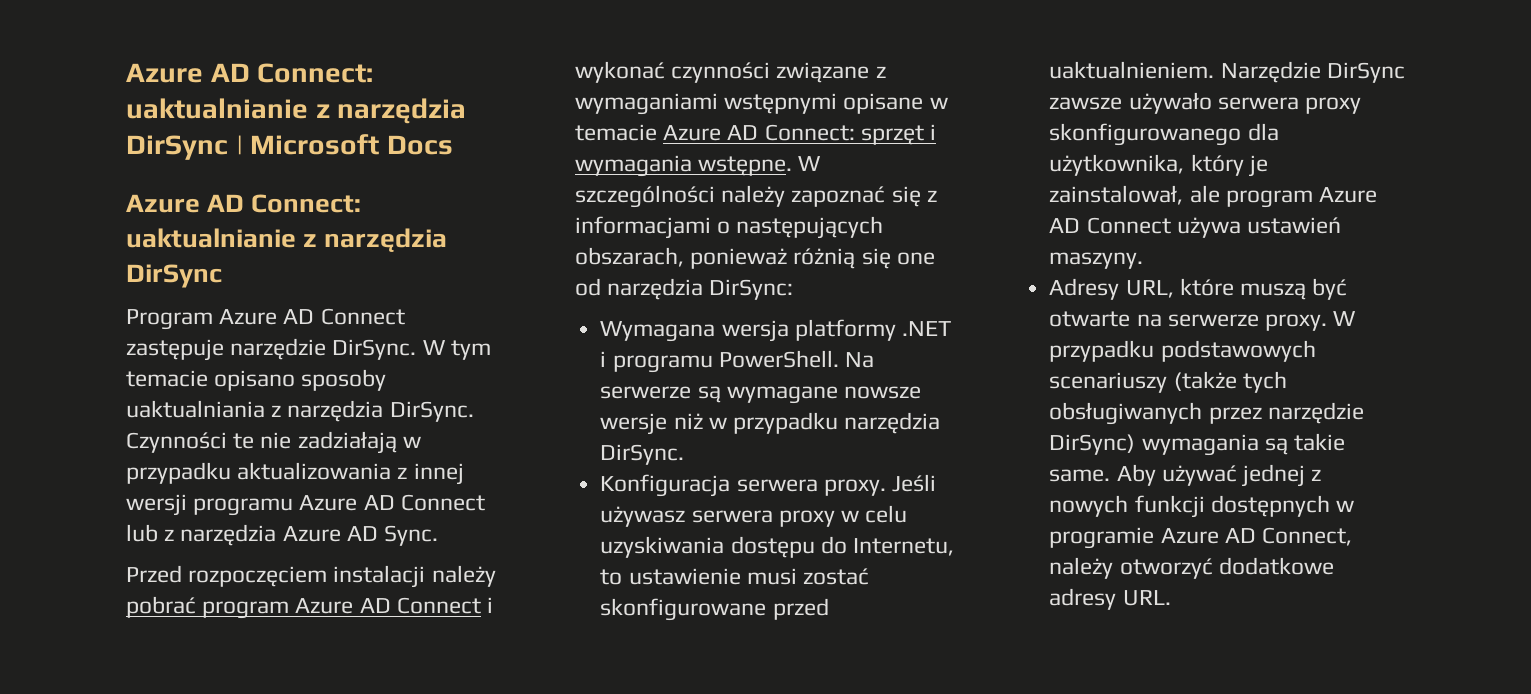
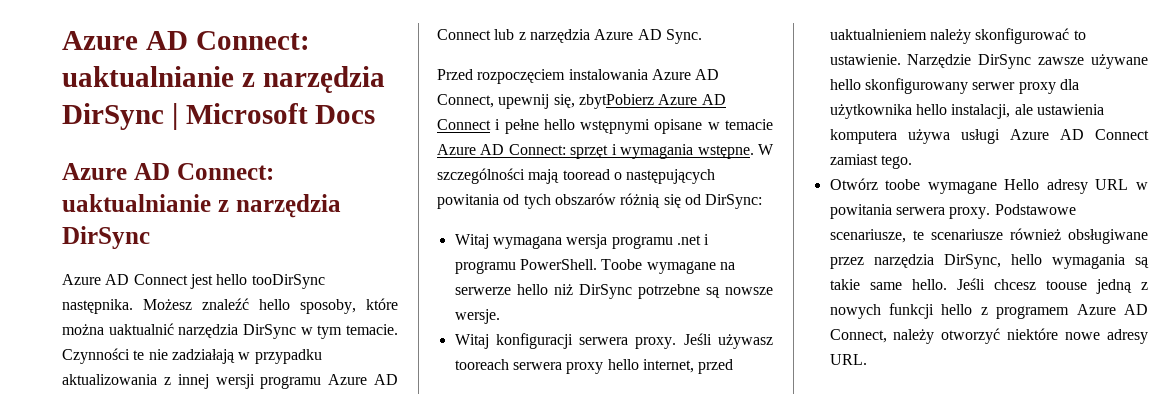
- Program Azure AD Connect zastępuje narzędzie DirSync. W tym temacie opisano sposoby uaktualniania z narzędzia DirSync.
+ Azure AD Connect jest hello tooDirSync następnika. Możesz znaleźć hello sposoby, które można uaktualnić narzędzia DirSync w tym temacie.
- Przed rozpoczęciem instalacji należy pobrać program Azure AD Connect i wykonać czynności związane z wymaganiami wstępnymi opisane w temacie Azure AD Connect: sprzęt i wymagania wstępne.
+ Przed rozpoczęciem instalowania Azure AD Connect, upewnij się, zbytPobierz Azure AD Connect i pełne hello wstępnymi opisane w temacie Azure AD Connect: sprzęt i wymagania wstępne.
- W szczególności należy zapoznać się z informacjami o następujących obszarach, ponieważ różnią się one od narzędzia DirSync:
- Wymagana wersja platformy .NET i programu PowerShell. Na serwerze są wymagane nowsze wersje niż w przypadku narzędzia DirSync.
- Konfiguracja serwera proxy.
+ W szczególności mają tooread o następujących powitania od tych obszarów różnią się od DirSync:
+ Witaj wymagana wersja programu .net i programu PowerShell. Toobe wymagane na serwerze hello niż DirSync potrzebne są nowsze wersje.
+ Witaj konfiguracji serwera proxy.
- Jeśli używasz serwera proxy w celu uzyskiwania dostępu do Internetu, to ustawienie musi zostać skonfigurowane przed uaktualnieniem. Narzędzie DirSync zawsze używało serwera proxy skonfigurowanego dla użytkownika, który je zainstalował, ale program Azure AD Connect używa ustawień maszyny.
- Adresy URL, które muszą być otwarte na serwerze proxy. W przypadku podstawowych scenariuszy (także tych obsługiwanych przez narzędzie DirSync) wymagania są takie same. Aby używać jednej z nowych funkcji dostępnych w programie Azure AD Connect, należy otworzyć dodatkowe adresy URL.
+ Jeśli używasz tooreach serwera proxy hello internet, przed uaktualnieniem należy skonfigurować to ustawienie. Narzędzie DirSync zawsze używane hello skonfigurowany serwer proxy dla użytkownika hello instalacji, ale ustawienia komputera używa usługi Azure AD Connect zamiast tego.
+ Otwórz toobe wymagane Hello adresy URL w powitania serwera proxy. Podstawowe scenariusze, te scenariusze również obsługiwane przez narzędzia DirSync, hello wymagania są takie same hello. Jeśli chcesz toouse jedną z nowych funkcji hello z programem Azure AD Connect, należy otworzyć niektóre nowe adresy URL.

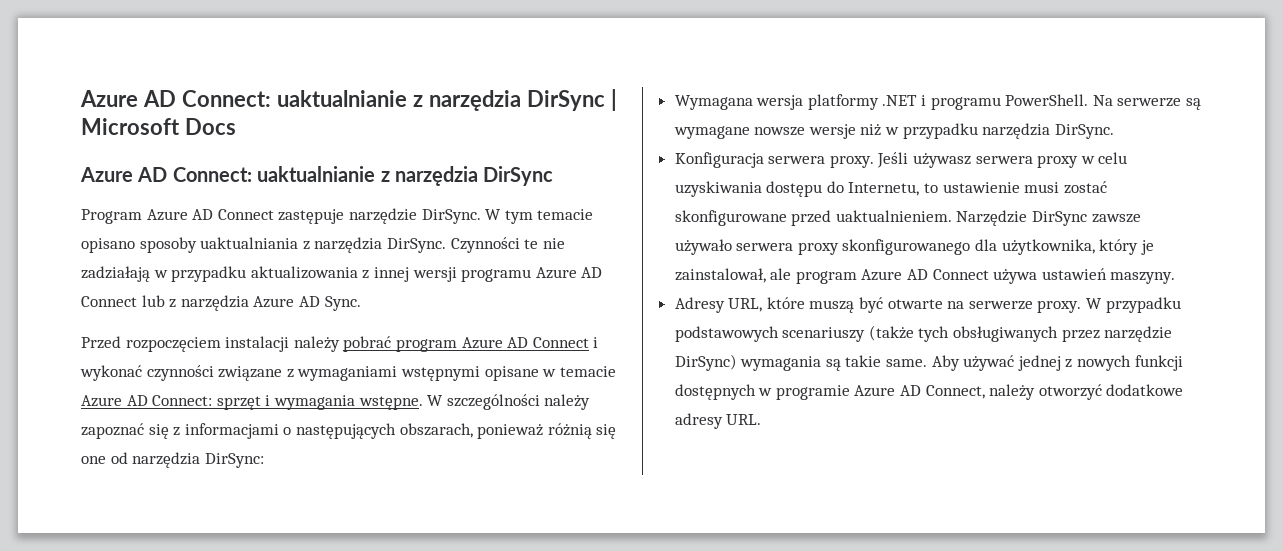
- Azure AD Connect jest hello tooDirSync następnika. Możesz znaleźć hello sposoby, które można uaktualnić narzędzia DirSync w tym temacie.
+ Program Azure AD Connect zastępuje narzędzie DirSync. W tym temacie opisano sposoby uaktualniania z narzędzia DirSync.
- Przed rozpoczęciem instalowania Azure AD Connect, upewnij się, zbytPobierz Azure AD Connect i pełne hello wstępnymi opisane w temacie Azure AD Connect: sprzęt i wymagania wstępne.
+ Przed rozpoczęciem instalacji należy pobrać program Azure AD Connect i wykonać czynności związane z wymaganiami wstępnymi opisane w temacie Azure AD Connect: sprzęt i wymagania wstępne.
- W szczególności mają tooread o następujących powitania od tych obszarów różnią się od DirSync:
- Witaj wymagana wersja programu .net i programu PowerShell. Toobe wymagane na serwerze hello niż DirSync potrzebne są nowsze wersje.
- Witaj konfiguracji serwera proxy.
+ W szczególności należy zapoznać się z informacjami o następujących obszarach, ponieważ różnią się one od narzędzia DirSync:
+ Wymagana wersja platformy .NET i programu PowerShell. Na serwerze są wymagane nowsze wersje niż w przypadku narzędzia DirSync.
+ Konfiguracja serwera proxy.
- Jeśli używasz tooreach serwera proxy hello internet, przed uaktualnieniem należy skonfigurować to ustawienie. Narzędzie DirSync zawsze używane hello skonfigurowany serwer proxy dla użytkownika hello instalacji, ale ustawienia komputera używa usługi Azure AD Connect zamiast tego.
- Otwórz toobe wymagane Hello adresy URL w powitania serwera proxy. Podstawowe scenariusze, te scenariusze również obsługiwane przez narzędzia DirSync, hello wymagania są takie same hello. Jeśli chcesz toouse jedną z nowych funkcji hello z programem Azure AD Connect, należy otworzyć niektóre nowe adresy URL.
+ Jeśli używasz serwera proxy w celu uzyskiwania dostępu do Internetu, to ustawienie musi zostać skonfigurowane przed uaktualnieniem. Narzędzie DirSync zawsze używało serwera proxy skonfigurowanego dla użytkownika, który je zainstalował, ale program Azure AD Connect używa ustawień maszyny.
+ Adresy URL, które muszą być otwarte na serwerze proxy. W przypadku podstawowych scenariuszy (także tych obsługiwanych przez narzędzie DirSync) wymagania są takie same. Aby używać jednej z nowych funkcji dostępnych w programie Azure AD Connect, należy otworzyć dodatkowe adresy URL.

